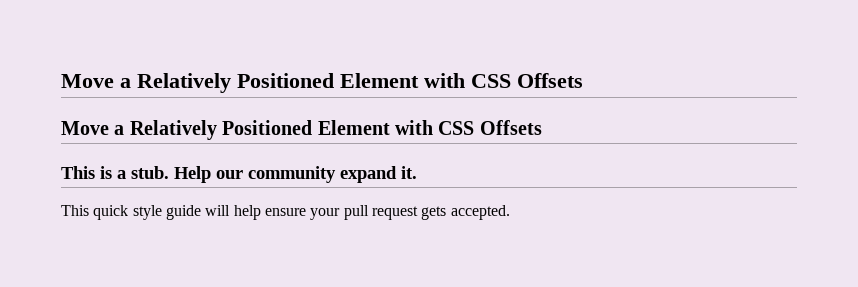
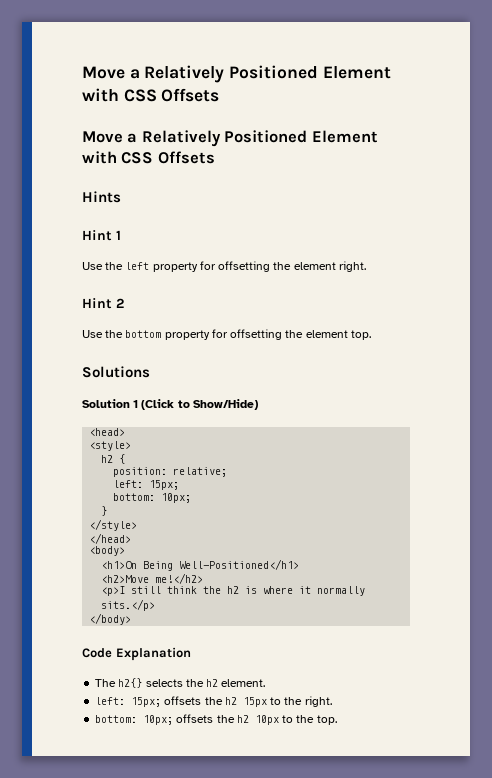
- This is a stub. Help our community expand it.
- This quick style guide will help ensure your pull request gets accepted.
+ Hints
+ Hint 1
+ Use the left property for offsetting the element right.
+ Hint 2
+ Use the bottom property for offsetting the element top.
+ Solutions
+ Solution 1 (Click to Show/Hide)
+ <head>
+ <style>
+ h2 {
+ position: relative;
+ left: 15px;
+ bottom: 10px;
+ }
+ </style>
+ </head>
+ <body>
+ <h1>On Being Well-Positioned</h1>
+ <h2>Move me!</h2>
+ <p>I still think the h2 is where it normally sits.</p>
+ </body>
+ Code Explanation
+ The h2{} selects the h2 element.
+ left: 15px; offsets the h2 15px to the right.
+ bottom: 10px; offsets the h2 10px to the top.

